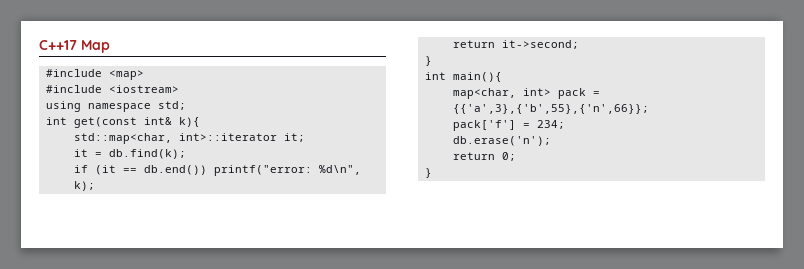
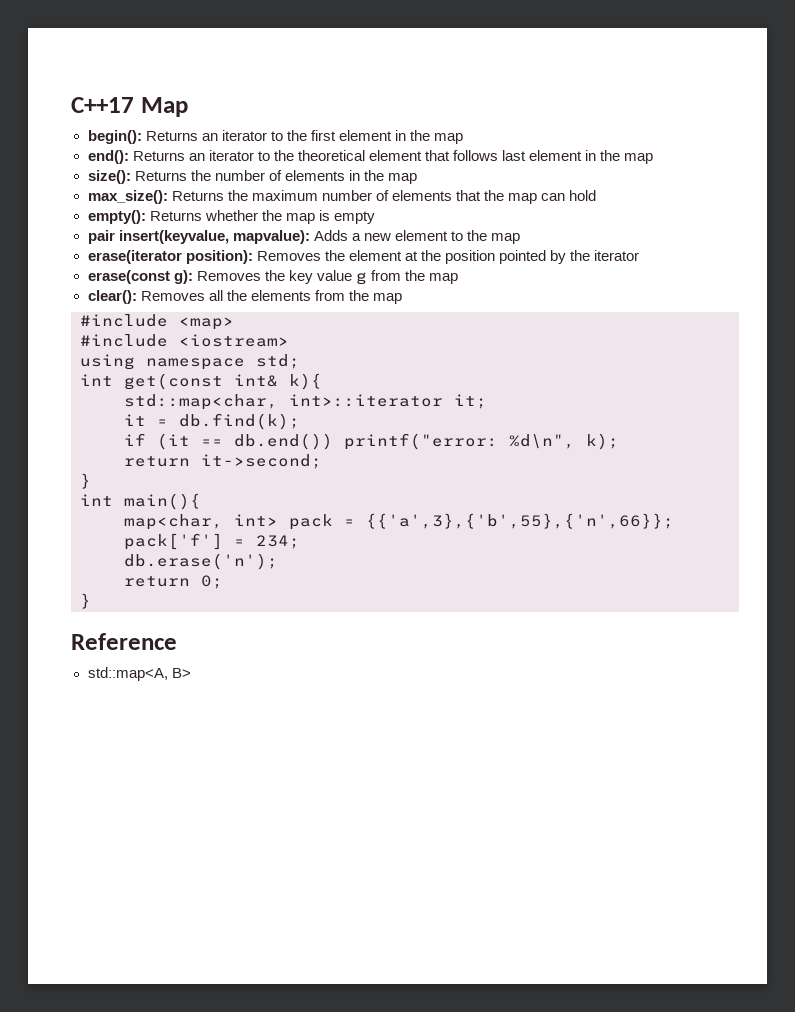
+ begin(): Returns an iterator to the first element in the map
+ end(): Returns an iterator to the theoretical element that follows last element in the map
+ size(): Returns the number of elements in the map
+ max_size(): Returns the maximum number of elements that the map can hold
+ empty(): Returns whether the map is empty
+ pair insert(keyvalue, mapvalue): Adds a new element to the map
+ erase(iterator position): Removes the element at the position pointed by the iterator
+ erase(const g): Removes the key value g from the map
+ clear(): Removes all the elements from the map
+ Reference
+ std::map<A, B>

